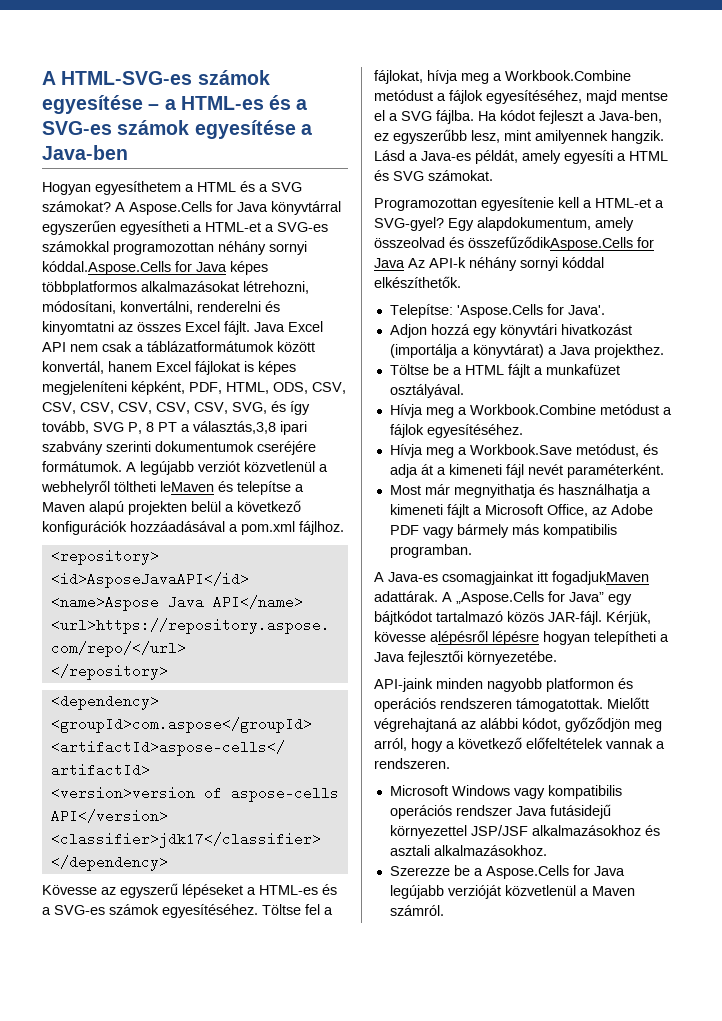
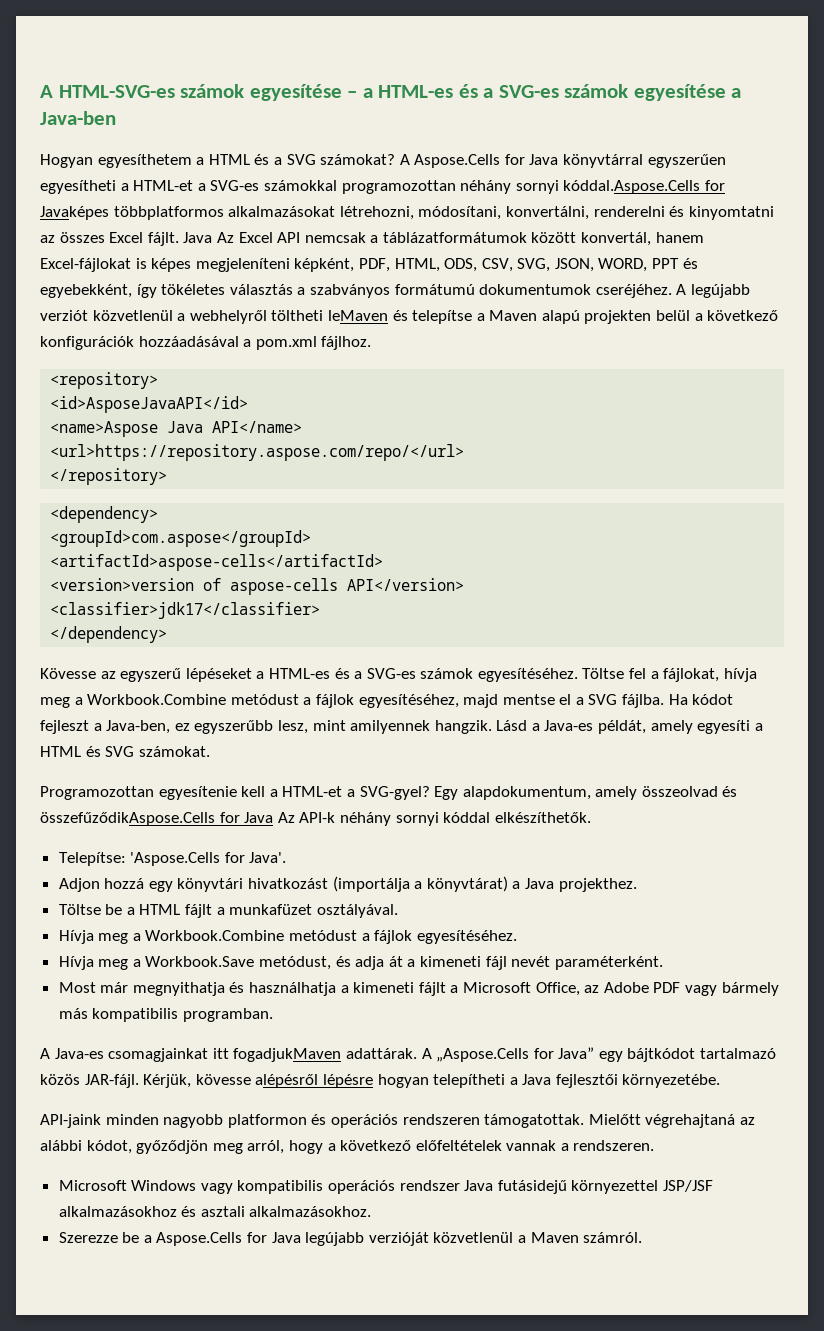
- A Aspose.Cells for Java könyvtárral egyszerűen egyesítheti a HTML-et a SVG-es számokkal programozottan néhány sornyi kóddal.Aspose.Cells for Java képes többplatformos alkalmazásokat létrehozni, módosítani, konvertálni, renderelni és kinyomtatni az összes Excel fájlt.
+ A Aspose.Cells for Java könyvtárral egyszerűen egyesítheti a HTML-et a SVG-es számokkal programozottan néhány sornyi kóddal.Aspose.Cells for Javaképes többplatformos alkalmazásokat létrehozni, módosítani, konvertálni, renderelni és kinyomtatni az összes Excel fájlt.
- Java Excel API nem csak a táblázatformátumok között konvertál, hanem Excel fájlokat is képes megjeleníteni képként, PDF, HTML, ODS, CSV, CSV, CSV, CSV, CSV, CSV, SVG, és így tovább, SVG P, 8 PT a választás,3,8 ipari szabvány szerinti dokumentumok cseréjére formátumok.
+ Java Az Excel API nemcsak a táblázatformátumok között konvertál, hanem Excel-fájlokat is képes megjeleníteni képként, PDF, HTML, ODS, CSV, SVG, JSON, WORD, PPT és egyebekként, így tökéletes választás a szabványos formátumú dokumentumok cseréjéhez.

